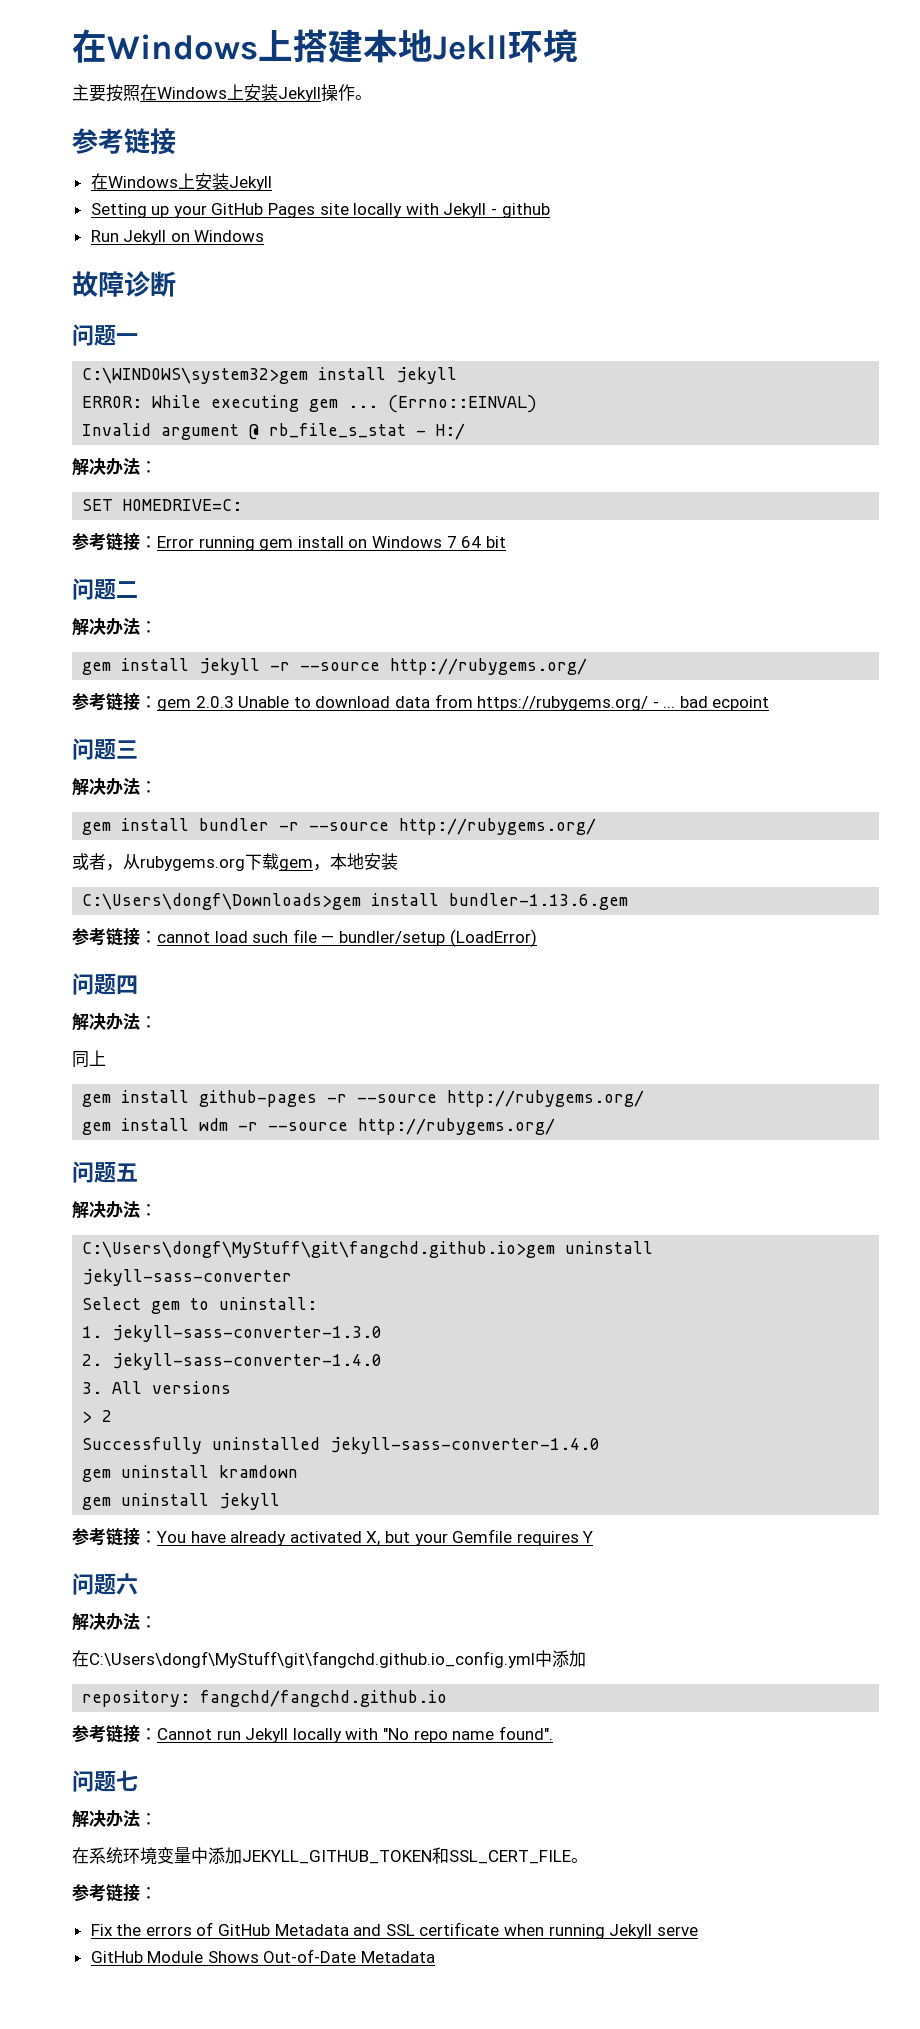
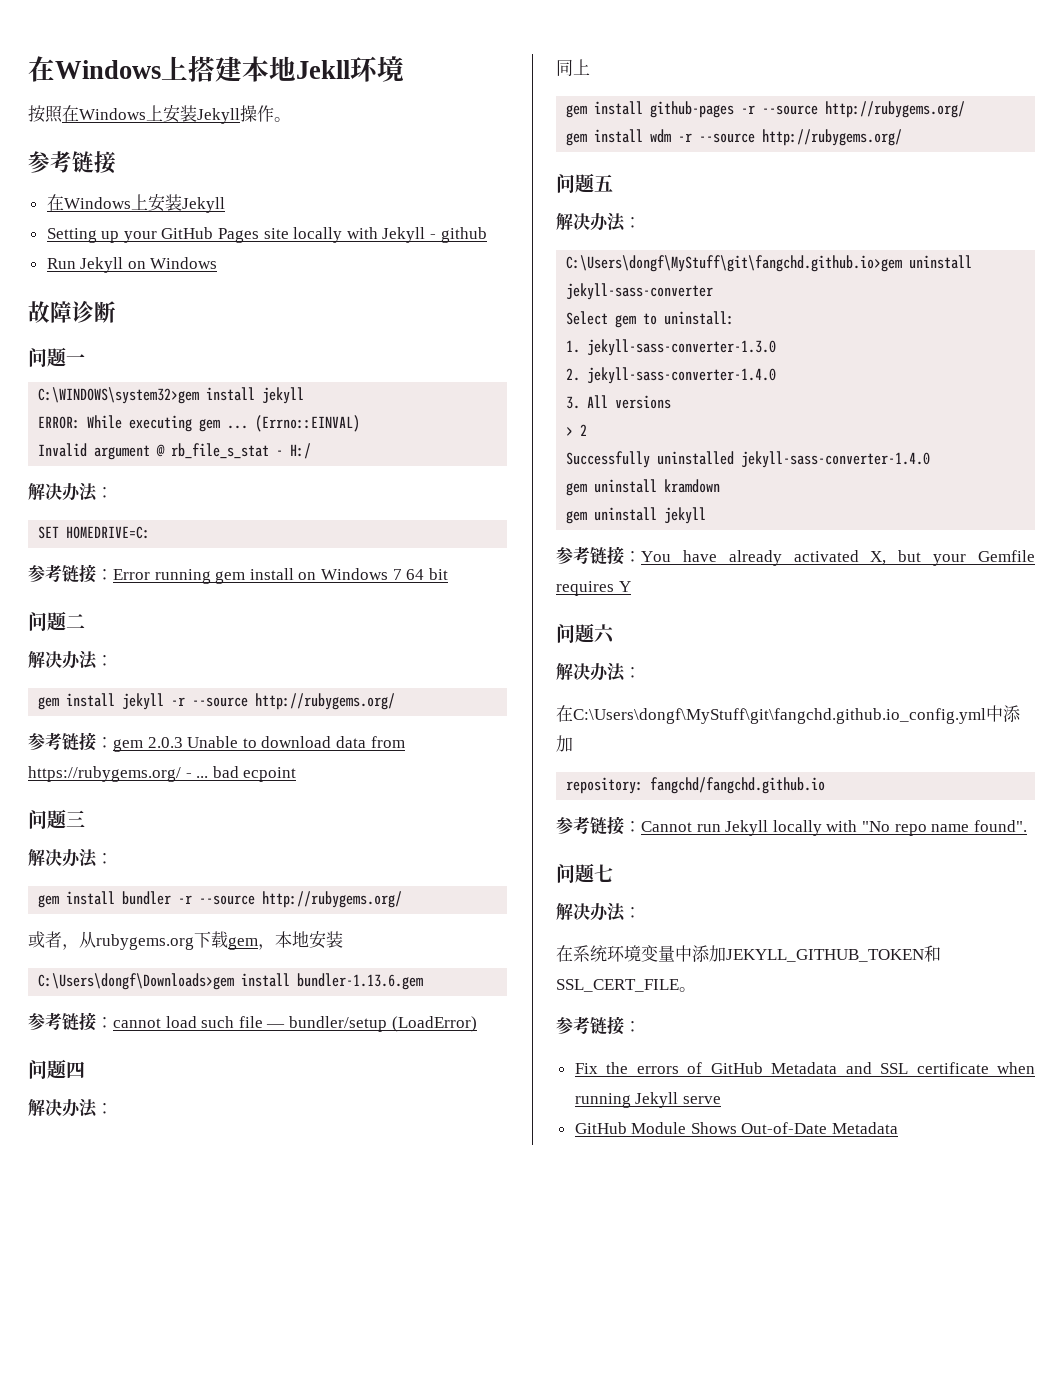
- 主要按照在Windows上安装Jekyll操作。
+ 按照在Windows上安装Jekyll操作。

